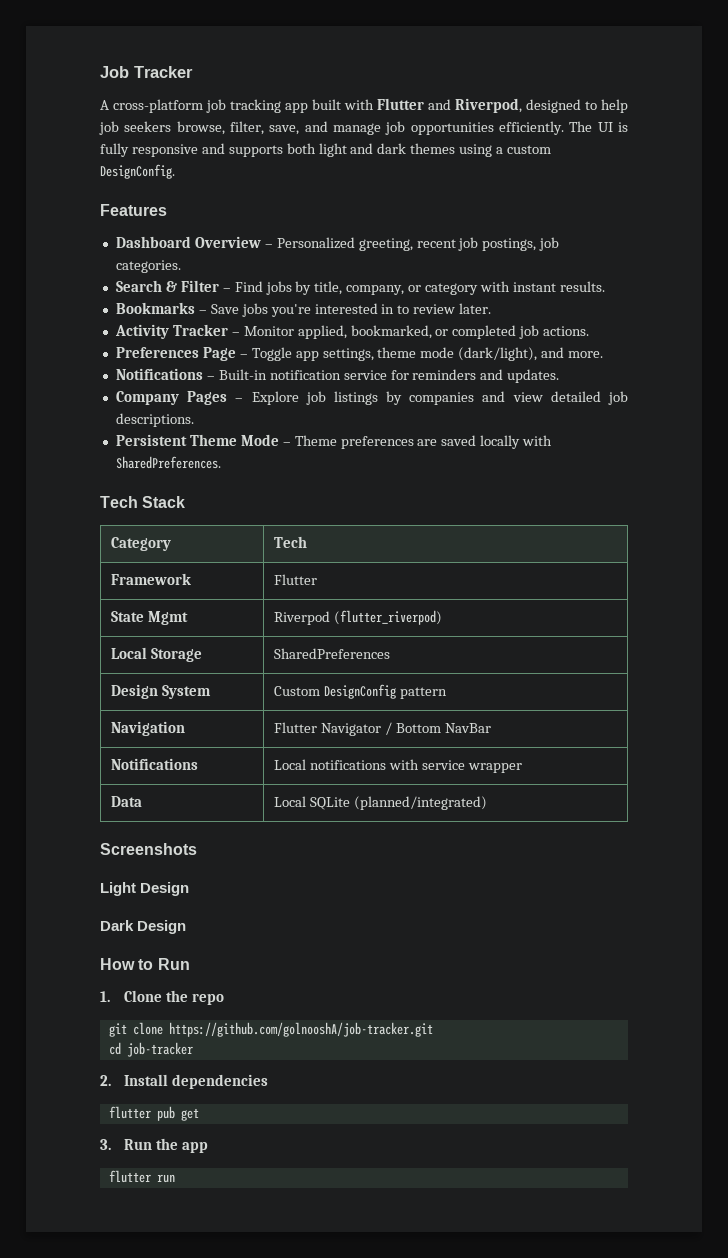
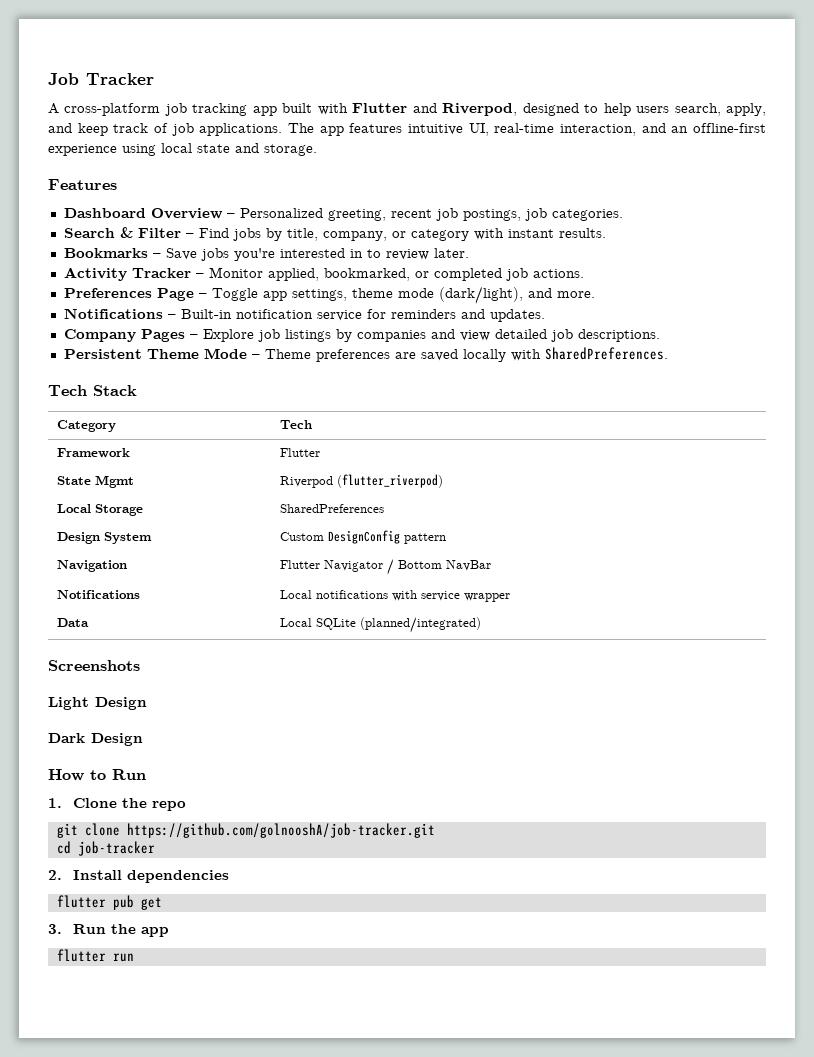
- A cross-platform job tracking app built with Flutter and Riverpod, designed to help job seekers browse, filter, save, and manage job opportunities efficiently. The UI is fully responsive and supports both light and dark themes using a custom DesignConfig.
+ A cross-platform job tracking app built with Flutter and Riverpod, designed to help users search, apply, and keep track of job applications. The app features intuitive UI, real-time interaction, and an offline-first experience using local state and storage.

